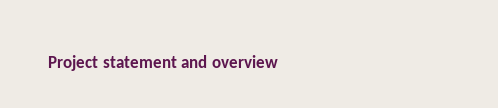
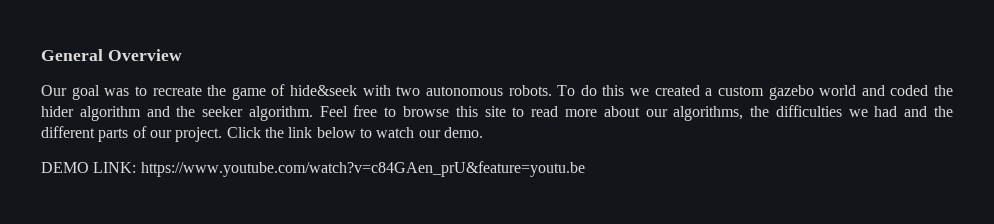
- Project statement and overview
+ General Overview
+ Our goal was to recreate the game of hide&seek with two autonomous robots. To do this we created a custom gazebo world and coded the hider algorithm and the seeker algorithm. Feel free to browse this site to read more about our algorithms, the difficulties we had and the different parts of our project. Click the link below to watch our demo.
+ DEMO LINK: https://www.youtube.com/watch?v=c84GAen_prU&feature=youtu.be

